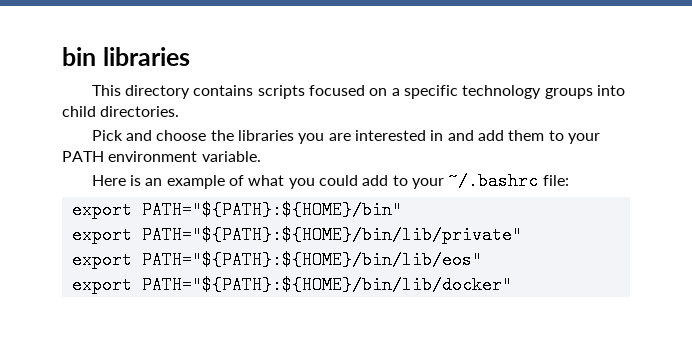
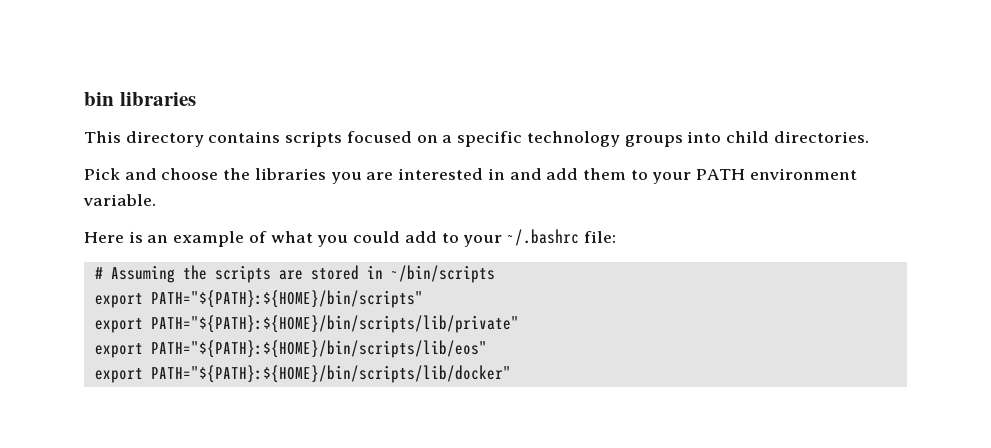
- export PATH="${PATH}:${HOME}/bin"
- export PATH="${PATH}:${HOME}/bin/lib/private"
- export PATH="${PATH}:${HOME}/bin/lib/eos"
- export PATH="${PATH}:${HOME}/bin/lib/docker"
+ # Assuming the scripts are stored in ~/bin/scripts
+ export PATH="${PATH}:${HOME}/bin/scripts"
+ export PATH="${PATH}:${HOME}/bin/scripts/lib/private"
+ export PATH="${PATH}:${HOME}/bin/scripts/lib/eos"
+ export PATH="${PATH}:${HOME}/bin/scripts/lib/docker"

